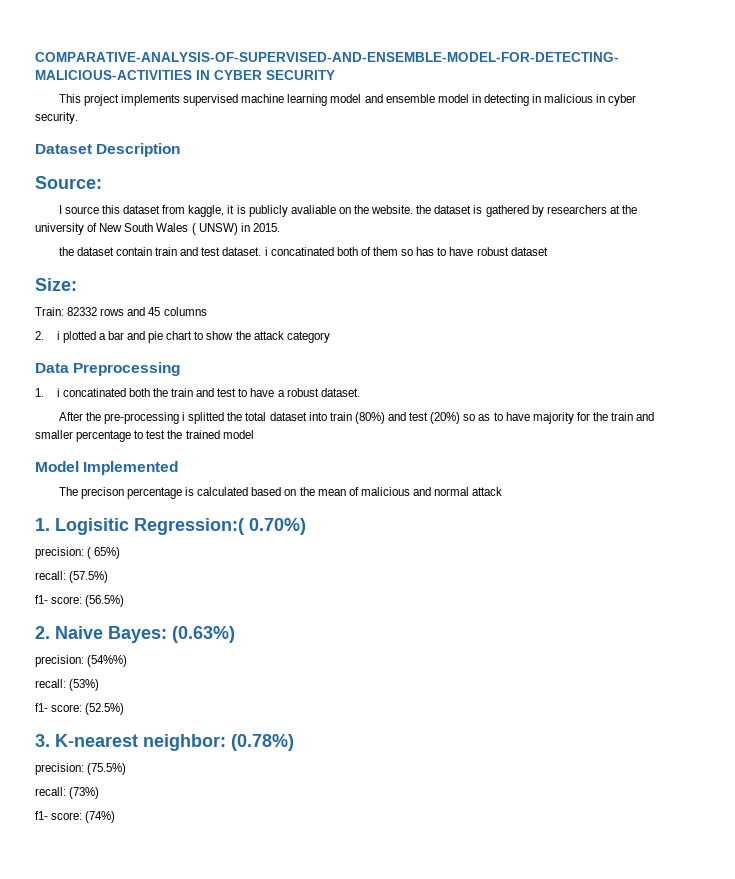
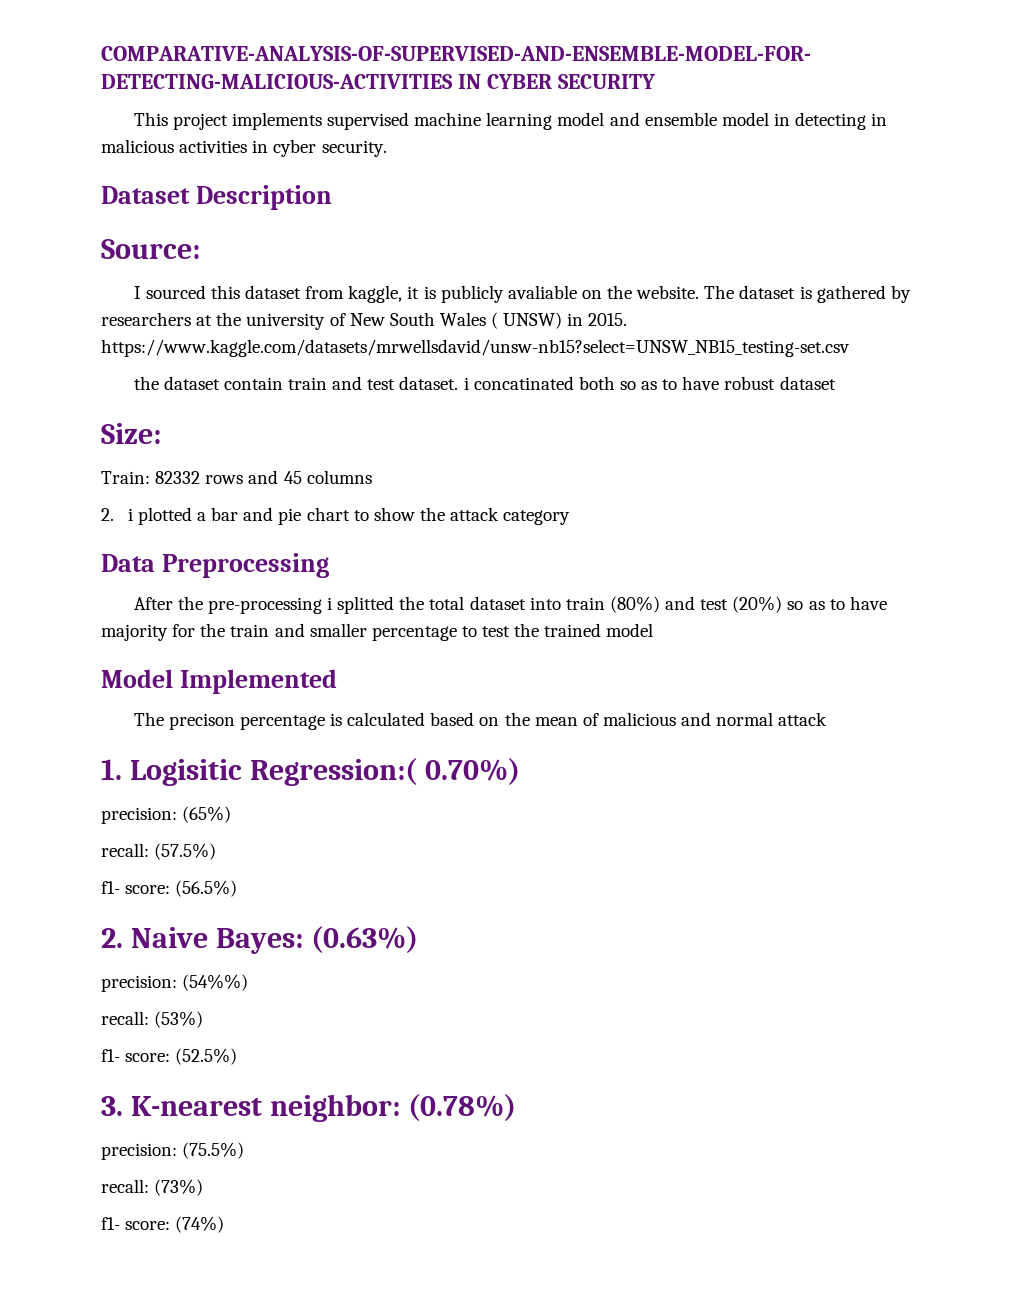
- This project implements supervised machine learning model and ensemble model in detecting in malicious in cyber security.
+ This project implements supervised machine learning model and ensemble model in detecting in malicious activities in cyber security.
- I source this dataset from kaggle, it is publicly avaliable on the website. the dataset is gathered by researchers at the university of New South Wales ( UNSW) in 2015.
+ I sourced this dataset from kaggle, it is publicly avaliable on the website. The dataset is gathered by researchers at the university of New South Wales ( UNSW) in 2015. https://www.kaggle.com/datasets/mrwellsdavid/unsw-nb15?select=UNSW_NB15_testing-set.csv
- the dataset contain train and test dataset. i concatinated both of them so has to have robust dataset
+ the dataset contain train and test dataset. i concatinated both so as to have robust dataset
- 1. i concatinated both the train and test to have a robust dataset.
- precision: ( 65%)
+ precision: (65%)

